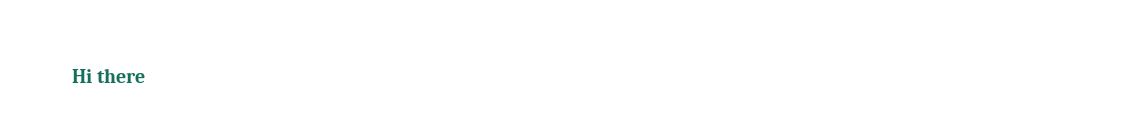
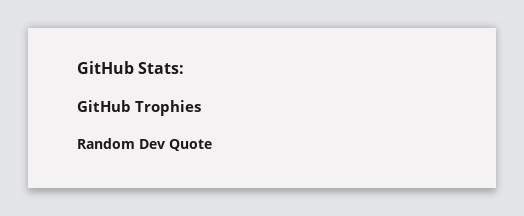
- Hi there
+ GitHub Stats:
+ GitHub Trophies
+ Random Dev Quote

